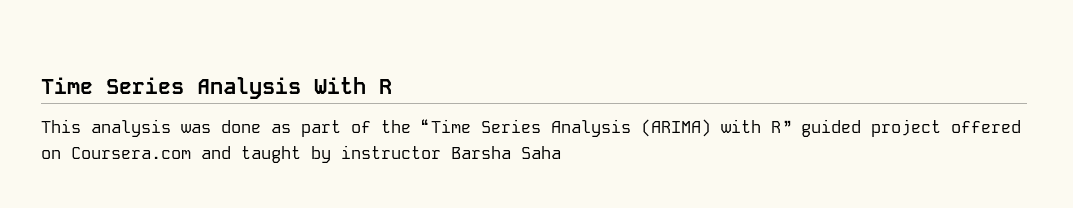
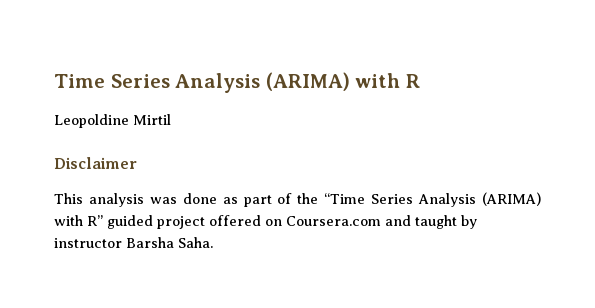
- Time Series Analysis With R
+ Time Series Analysis (ARIMA) with R
+ Leopoldine Mirtil
+ Disclaimer
- This analysis was done as part of the “Time Series Analysis (ARIMA) with R” guided project offered on Coursera.com and taught by instructor Barsha Saha
+ This analysis was done as part of the “Time Series Analysis (ARIMA) with R” guided project offered on Coursera.com and taught by instructor Barsha Saha.

